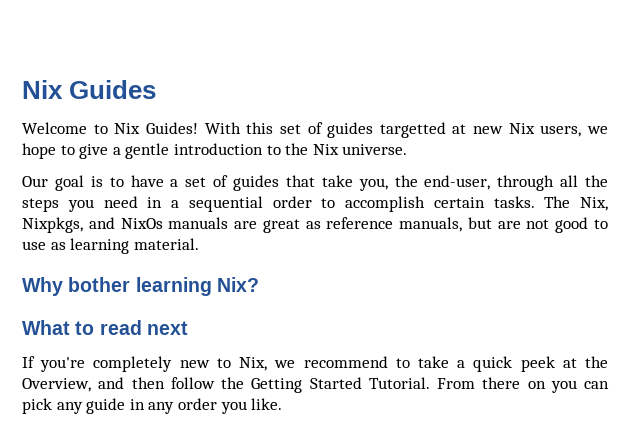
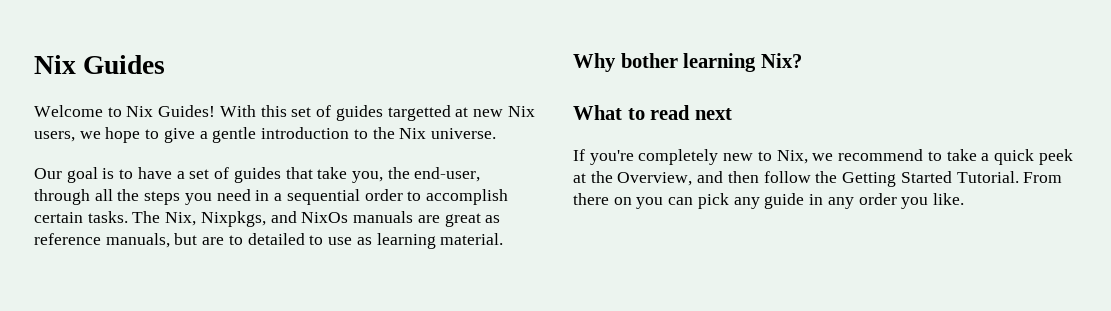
- The Nix, Nixpkgs, and NixOs manuals are great as reference manuals, but are not good to use as learning material.
+ The Nix, Nixpkgs, and NixOs manuals are great as reference manuals, but are to detailed to use as learning material.

